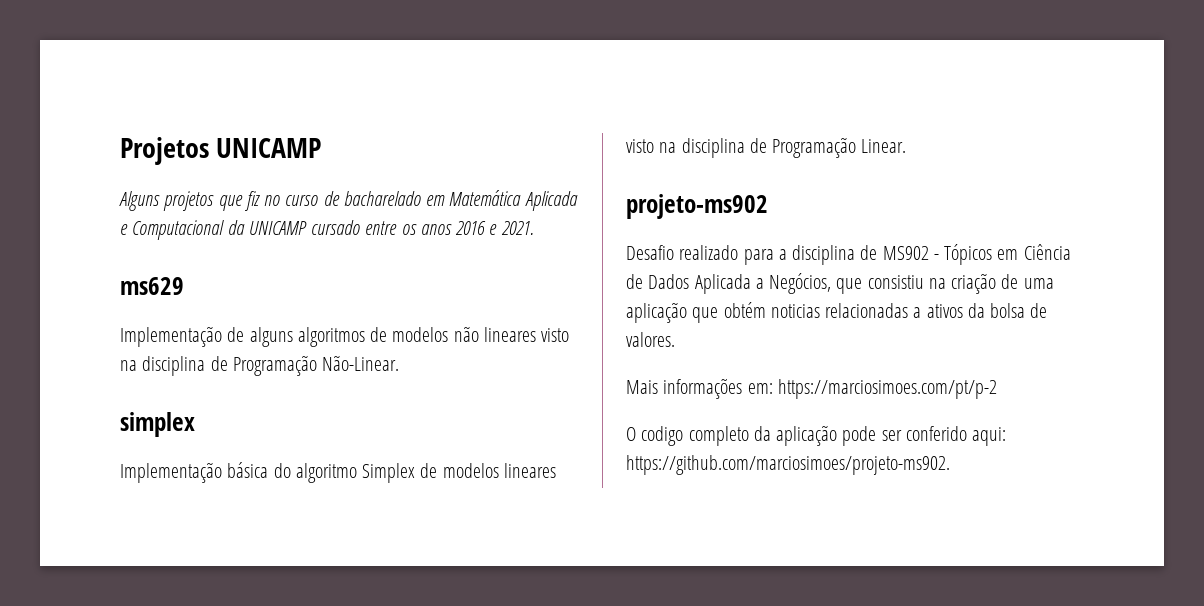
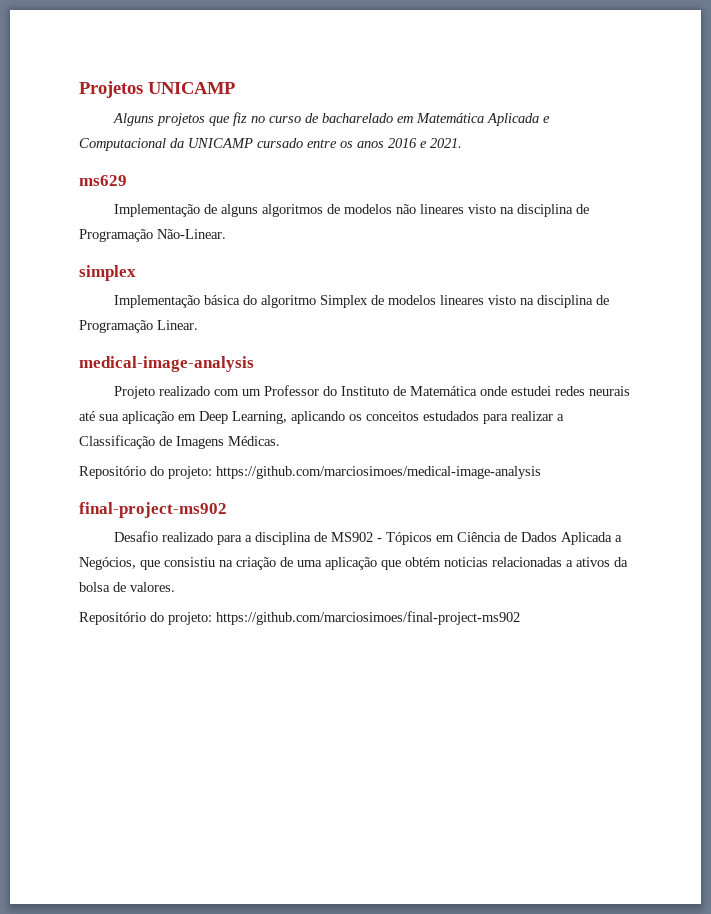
- projeto-ms902
+ medical-image-analysis
+ Projeto realizado com um Professor do Instituto de Matemática onde estudei redes neurais até sua aplicação em Deep Learning, aplicando os conceitos estudados para realizar a Classificação de Imagens Médicas.
+ Repositório do projeto: https://github.com/marciosimoes/medical-image-analysis
+ final-project-ms902
- Mais informações em: https://marciosimoes.com/pt/p-2
- O codigo completo da aplicação pode ser conferido aqui: https://github.com/marciosimoes/projeto-ms902.
+ Repositório do projeto: https://github.com/marciosimoes/final-project-ms902

